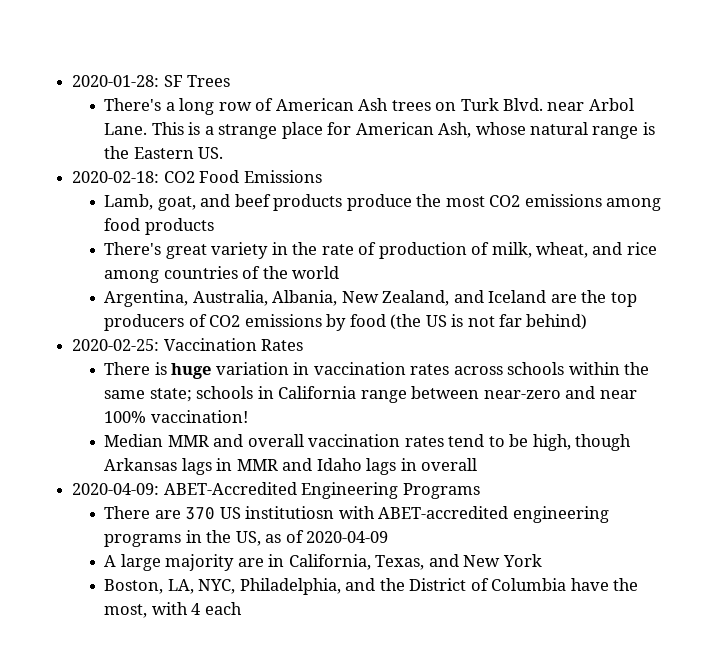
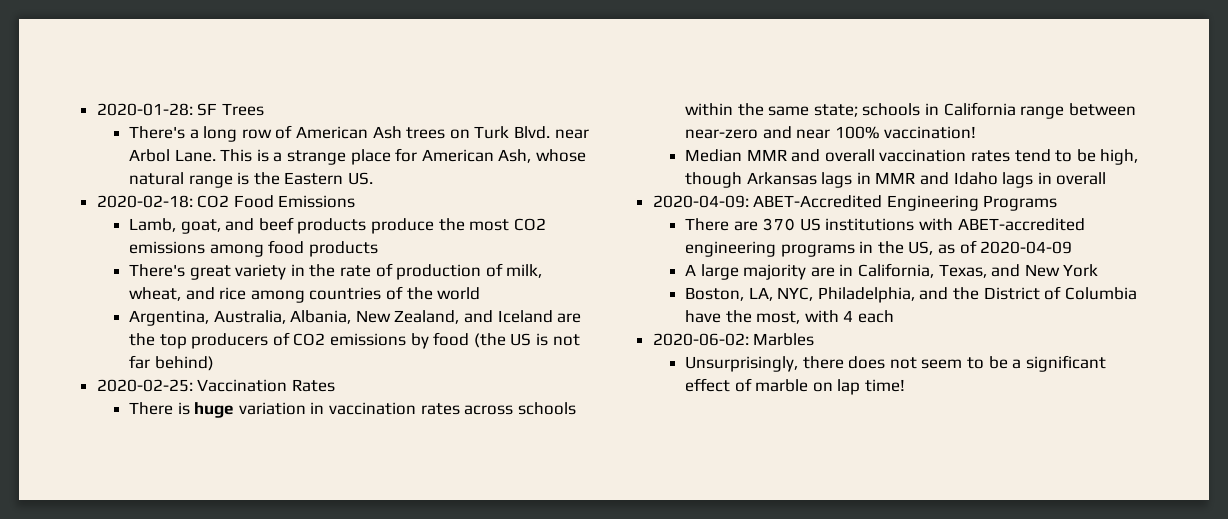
- There are 370 US institutiosn with ABET-accredited engineering programs in the US, as of 2020-04-09
+ There are 370 US institutions with ABET-accredited engineering programs in the US, as of 2020-04-09
+ 2020-06-02: Marbles
+ Unsurprisingly, there does not seem to be a significant effect of marble on lap time!

